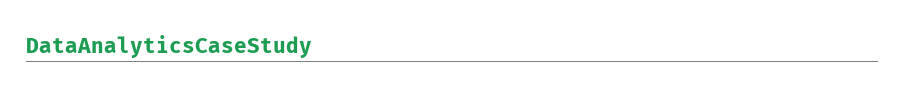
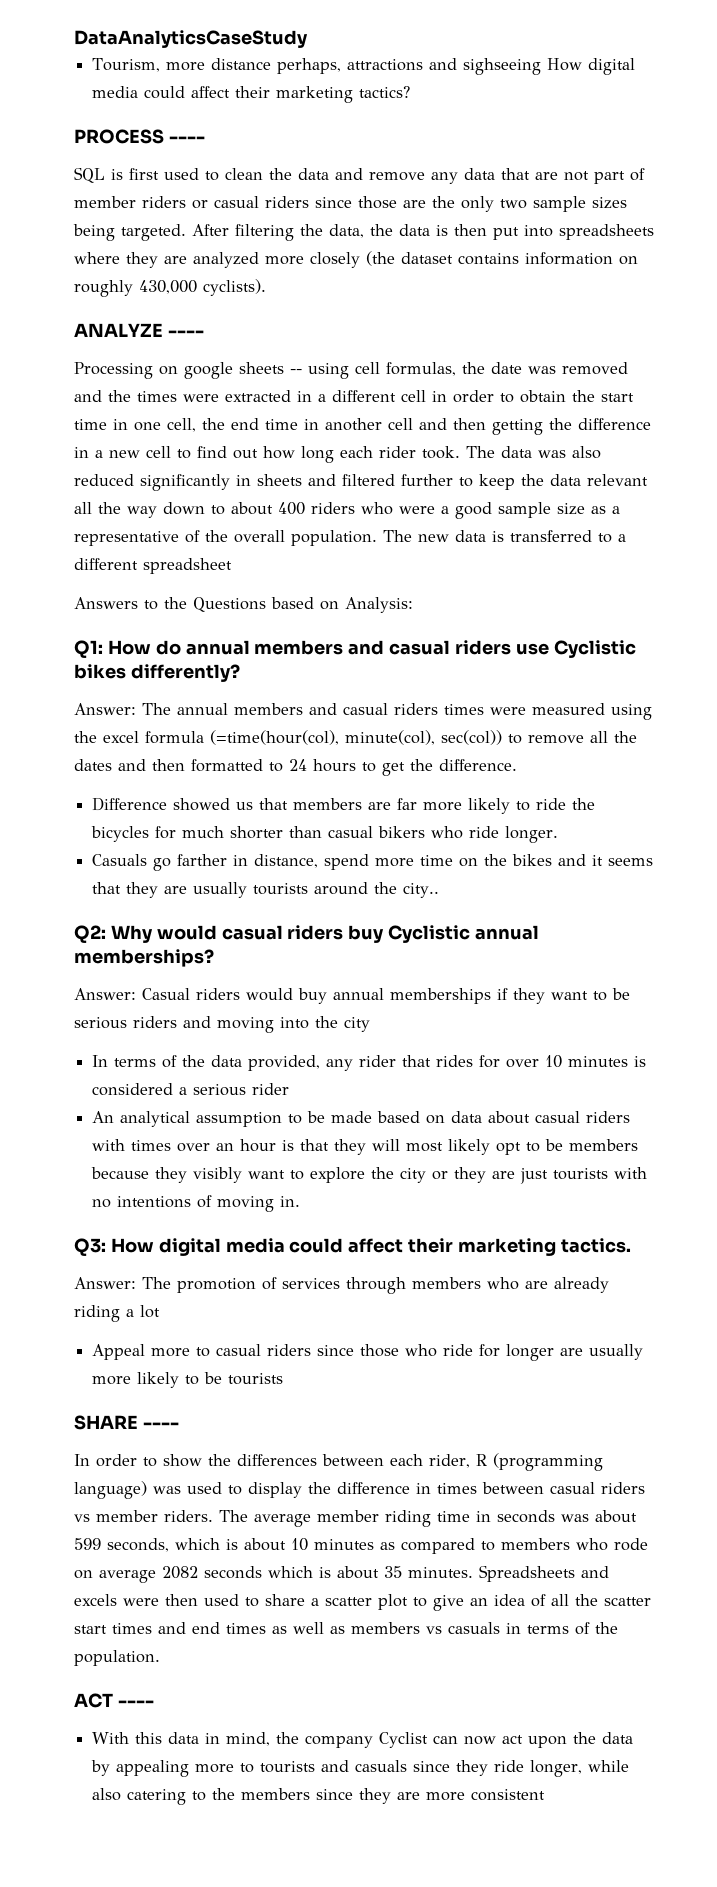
+ Tourism, more distance perhaps, attractions and sighseeing How digital media could affect their marketing tactics?
+ PROCESS ----
+ SQL is first used to clean the data and remove any data that are not part of member riders or casual riders since those are the only two sample sizes being targeted. After filtering the data, the data is then put into spreadsheets where they are analyzed more closely (the dataset contains information on roughly 430,000 cyclists).
+ ANALYZE ----
+ Processing on google sheets -- using cell formulas, the date was removed and the times were extracted in a different cell in order to obtain the start time in one cell, the end time in another cell and then getting the difference in a new cell to find out how long each rider took. The data was also reduced significantly in sheets and filtered further to keep the data relevant all the way down to about 400 riders who were a good sample size as a representative of the overall population. The new data is transferred to a different spreadsheet
+ Answers to the Questions based on Analysis:
+ Q1: How do annual members and casual riders use Cyclistic bikes differently?
+ Answer: The annual members and casual riders times were measured using the excel formula (=time(hour(col), minute(col), sec(col)) to remove all the dates and then formatted to 24 hours to get the difference.
+ Difference showed us that members are far more likely to ride the bicycles for much shorter than casual bikers who ride longer.
+ Casuals go farther in distance, spend more time on the bikes and it seems that they are usually tourists around the city..
+ Q2: Why would casual riders buy Cyclistic annual memberships?
+ Answer: Casual riders would buy annual memberships if they want to be serious riders and moving into the city
+ In terms of the data provided, any rider that rides for over 10 minutes is considered a serious rider
+ An analytical assumption to be made based on data about casual riders with times over an hour is that they will most likely opt to be members because they visibly want to explore the city or they are just tourists with no intentions of moving in.
+ Q3: How digital media could affect their marketing tactics.
+ Answer: The promotion of services through members who are already riding a lot
+ Appeal more to casual riders since those who ride for longer are usually more likely to be tourists
+ SHARE ----
+ In order to show the differences between each rider, R (programming language) was used to display the difference in times between casual riders vs member riders. The average member riding time in seconds was about 599 seconds, which is about 10 minutes as compared to members who rode on average 2082 seconds which is about 35 minutes. Spreadsheets and excels were then used to share a scatter plot to give an idea of all the scatter start times and end times as well as members vs casuals in terms of the population.
+ ACT ----
+ With this data in mind, the company Cyclist can now act upon the data by appealing more to tourists and casuals since they ride longer, while also catering to the members since they are more consistent

